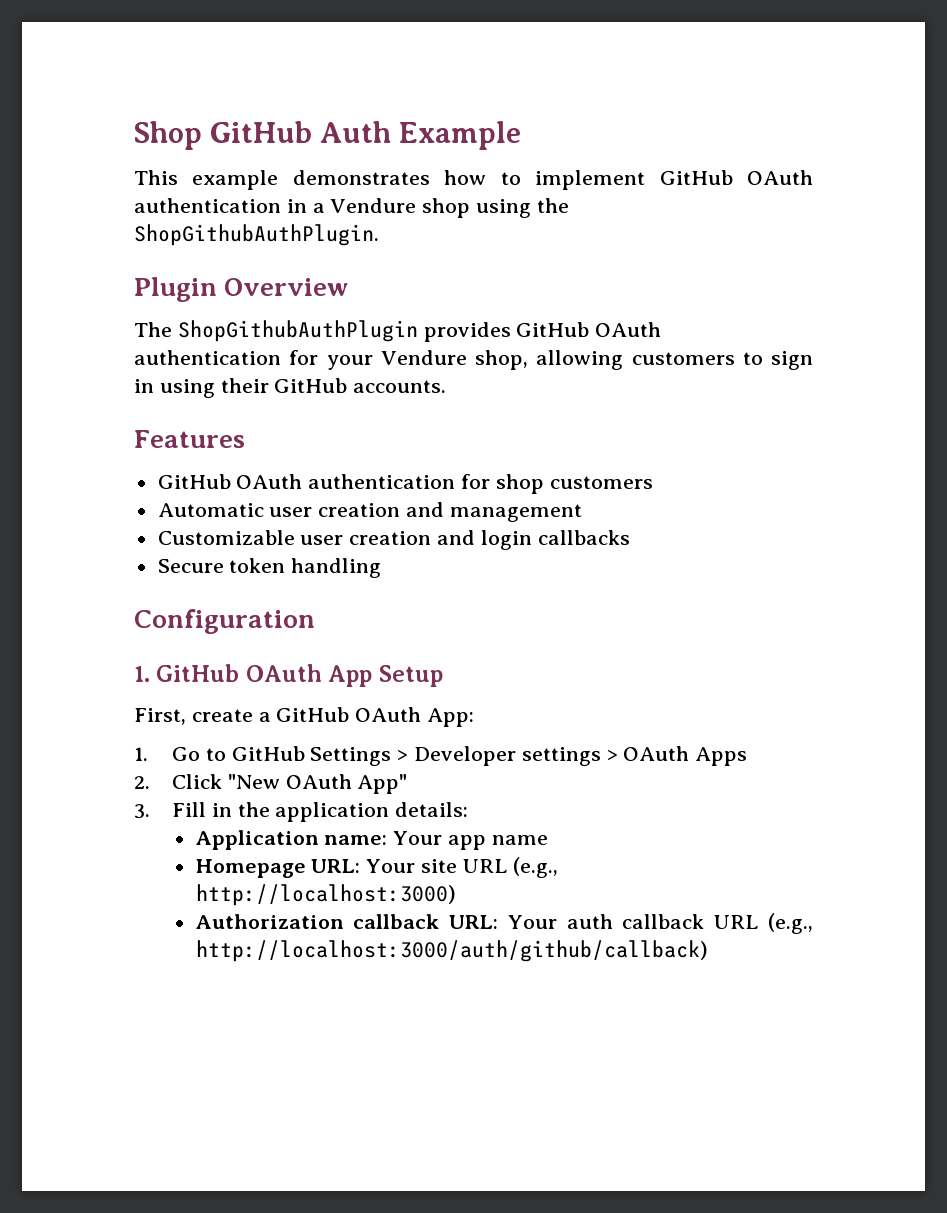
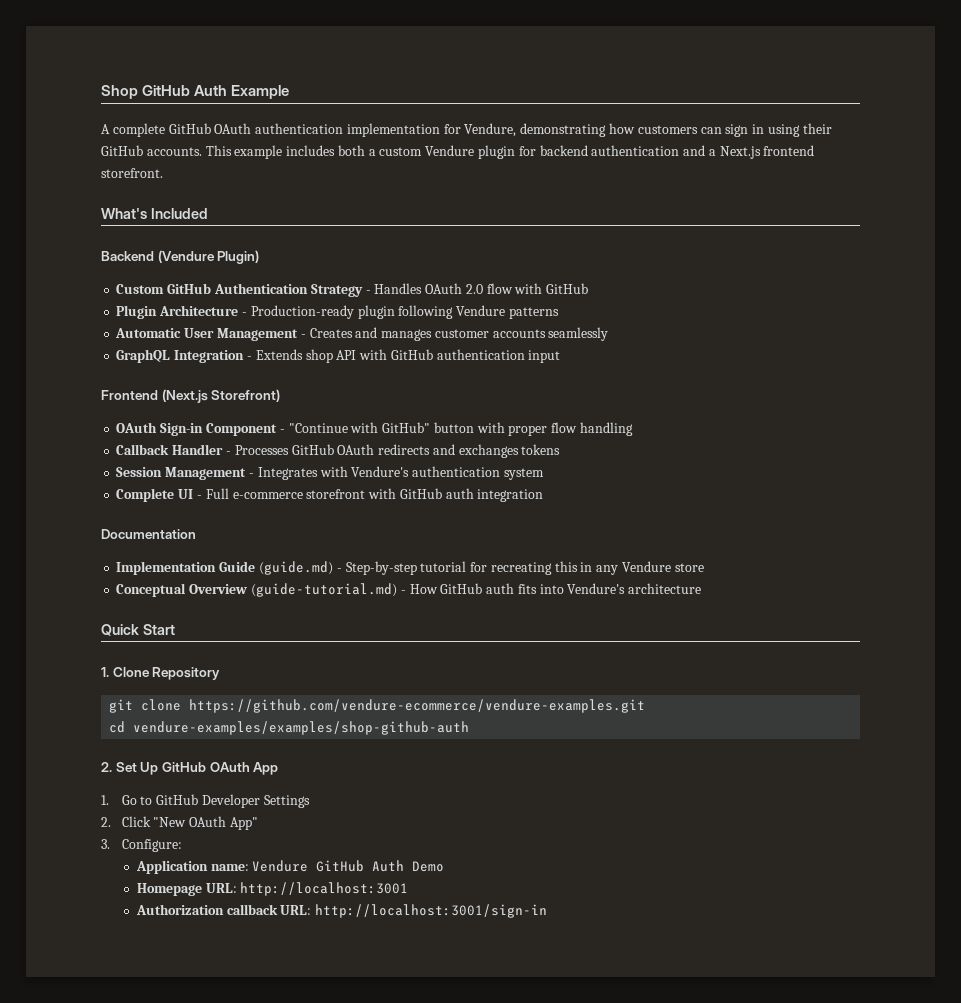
- This example demonstrates how to implement GitHub OAuth authentication in a Vendure shop using the ShopGithubAuthPlugin.
- Plugin Overview
- The ShopGithubAuthPlugin provides GitHub OAuth authentication for your Vendure shop, allowing customers to sign in using their GitHub accounts.
- Features
- GitHub OAuth authentication for shop customers
- Automatic user creation and management
- Customizable user creation and login callbacks
- Secure token handling
- Configuration
- 1. GitHub OAuth App Setup
- First, create a GitHub OAuth App:
+ A complete GitHub OAuth authentication implementation for Vendure, demonstrating how customers can sign in using their GitHub accounts. This example includes both a custom Vendure plugin for backend authentication and a Next.js frontend storefront.
+ What's Included
+ Backend (Vendure Plugin)
+ Custom GitHub Authentication Strategy - Handles OAuth 2.0 flow with GitHub
+ Plugin Architecture - Production-ready plugin following Vendure patterns
+ Automatic User Management - Creates and manages customer accounts seamlessly
+ GraphQL Integration - Extends shop API with GitHub authentication input
+ Frontend (Next.js Storefront)
+ OAuth Sign-in Component - "Continue with GitHub" button with proper flow handling
+ Callback Handler - Processes GitHub OAuth redirects and exchanges tokens
+ Session Management - Integrates with Vendure's authentication system
+ Complete UI - Full e-commerce storefront with GitHub auth integration
+ Documentation
+ Implementation Guide (guide.md) - Step-by-step tutorial for recreating this in any Vendure store
+ Conceptual Overview (guide-tutorial.md) - How GitHub auth fits into Vendure's architecture
+ Quick Start
+ 1. Clone Repository
+ git clone https://github.com/vendure-ecommerce/vendure-examples.git
+ cd vendure-examples/examples/shop-github-auth
+ 2. Set Up GitHub OAuth App
- 1. Go to GitHub Settings > Developer settings > OAuth Apps
+ 1. Go to GitHub Developer Settings
- 3. Fill in the application details:
- Application name: Your app name
- Homepage URL: Your site URL (e.g., http://localhost:3000)
- Authorization callback URL: Your auth callback URL (e.g., http://localhost:3000/auth/github/callback)
+ 3. Configure:
+ Application name: Vendure GitHub Auth Demo
+ Homepage URL: http://localhost:3001
+ Authorization callback URL: http://localhost:3001/sign-in

